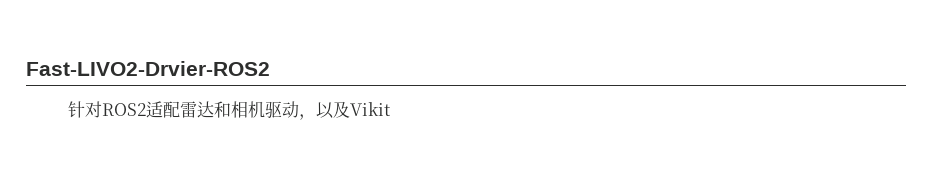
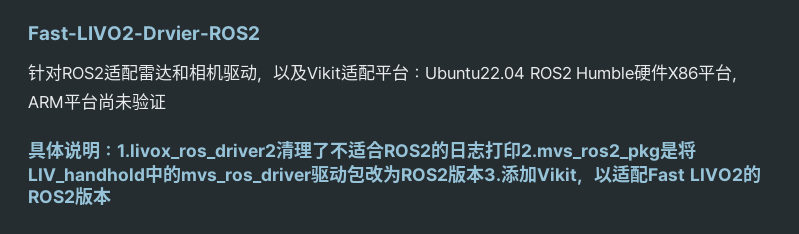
- 针对ROS2适配雷达和相机驱动，以及Vikit
+ 针对ROS2适配雷达和相机驱动，以及Vikit适配平台：Ubuntu22.04 ROS2 Humble硬件X86平台，ARM平台尚未验证
+ 具体说明：1.livox_ros_driver2清理了不适合ROS2的日志打印2.mvs_ros2_pkg是将LIV_handhold中的mvs_ros_driver驱动包改为ROS2版本3.添加Vikit，以适配Fast LIVO2的ROS2版本

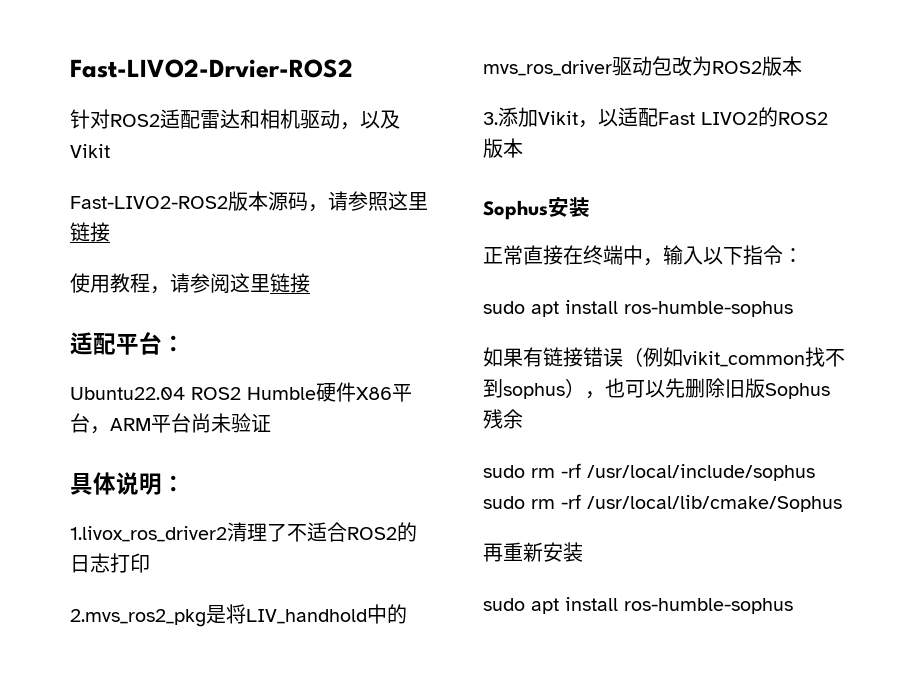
- 针对ROS2适配雷达和相机驱动，以及Vikit适配平台：Ubuntu22.04 ROS2 Humble硬件X86平台，ARM平台尚未验证
+ 针对ROS2适配雷达和相机驱动，以及Vikit
+ Fast-LIVO2-ROS2版本源码，请参照这里链接
+ 使用教程，请参阅这里链接
+ 适配平台：
+ Ubuntu22.04 ROS2 Humble硬件X86平台，ARM平台尚未验证
- 具体说明：1.livox_ros_driver2清理了不适合ROS2的日志打印2.mvs_ros2_pkg是将LIV_handhold中的mvs_ros_driver驱动包改为ROS2版本3.添加Vikit，以适配Fast LIVO2的ROS2版本
+ 具体说明：
+ 1.livox_ros_driver2清理了不适合ROS2的日志打印
+ 2.mvs_ros2_pkg是将LIV_handhold中的mvs_ros_driver驱动包改为ROS2版本
+ 3.添加Vikit，以适配Fast LIVO2的ROS2版本
+ Sophus安装
+ 正常直接在终端中，输入以下指令：
+ sudo apt install ros-humble-sophus
+ 如果有链接错误（例如vikit_common找不到sophus），也可以先删除旧版Sophus残余
+ sudo rm -rf /usr/local/include/sophus sudo rm -rf /usr/local/lib/cmake/Sophus
+ 再重新安装
+ sudo apt install ros-humble-sophus

